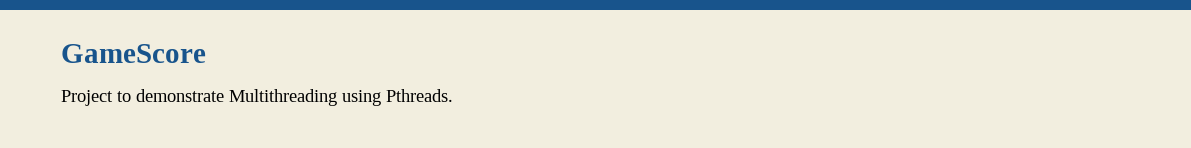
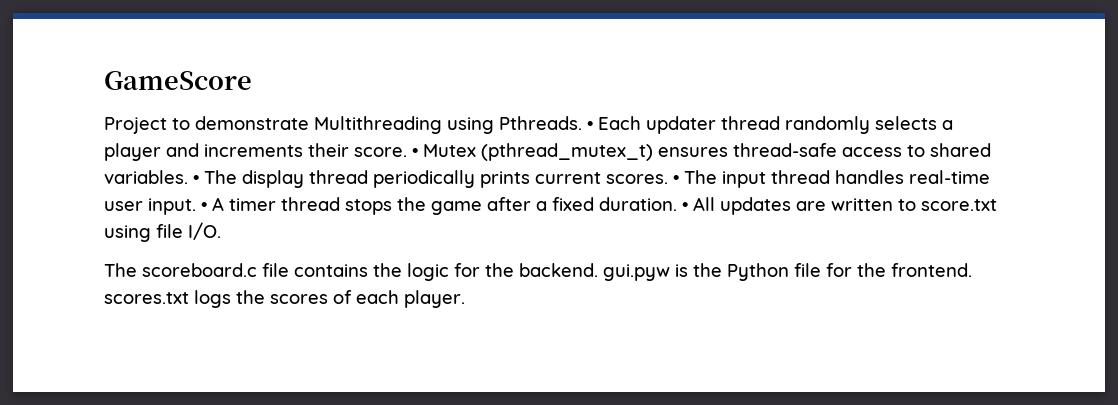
+ • Each updater thread randomly selects a player and increments their score. • Mutex (pthread_mutex_t) ensures thread-safe access to shared variables. • The display thread periodically prints current scores. • The input thread handles real-time user input. • A timer thread stops the game after a fixed duration. • All updates are written to score.txt using file I/O.
+ The scoreboard.c file contains the logic for the backend. gui.pyw is the Python file for the frontend. scores.txt logs the scores of each player.

